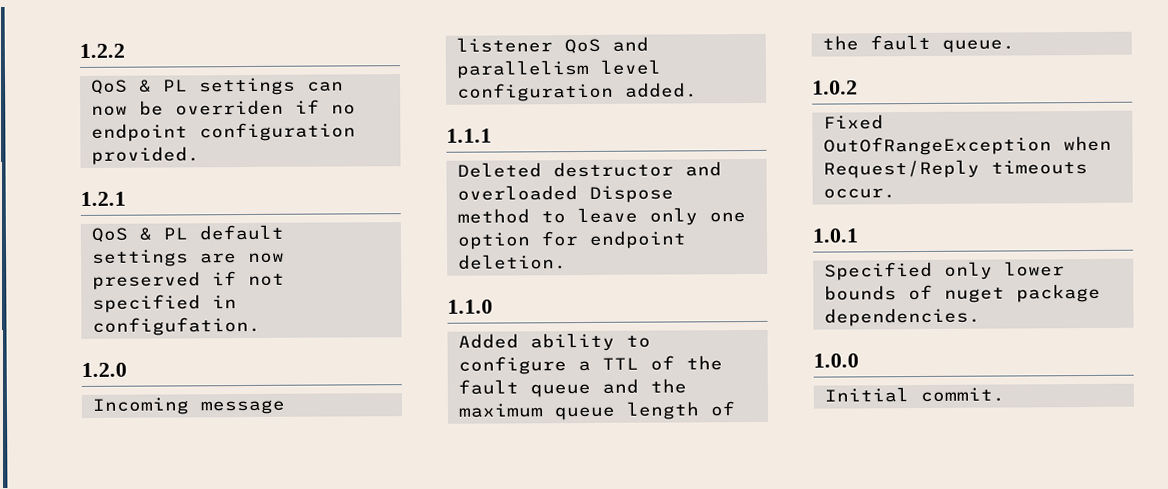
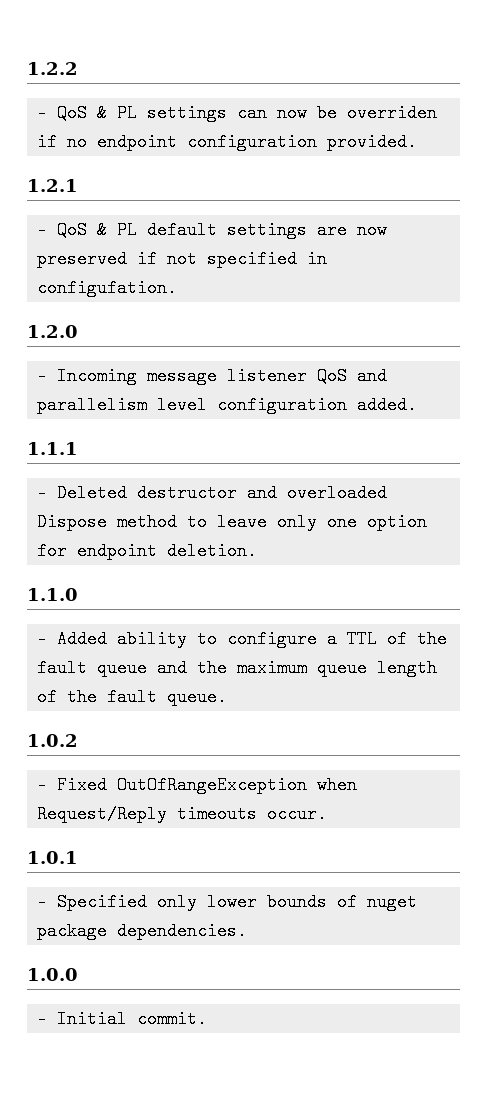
- QoS & PL settings can now be overriden if no endpoint configuration provided.
+ - QoS & PL settings can now be overriden if no endpoint configuration provided.
- QoS & PL default settings are now preserved if not specified in configufation.
+ - QoS & PL default settings are now preserved if not specified in configufation.
- Incoming message listener QoS and parallelism level configuration added.
+ - Incoming message listener QoS and parallelism level configuration added.
- Deleted destructor and overloaded Dispose method to leave only one option for endpoint deletion.
+ - Deleted destructor and overloaded Dispose method to leave only one option for endpoint deletion.
- Added ability to configure a TTL of the fault queue and the maximum queue length of the fault queue.
+ - Added ability to configure a TTL of the fault queue and the maximum queue length of the fault queue.
- Fixed OutOfRangeException when Request/Reply timeouts occur.
+ - Fixed OutOfRangeException when Request/Reply timeouts occur.
- Specified only lower bounds of nuget package dependencies.
+ - Specified only lower bounds of nuget package dependencies.
- Initial commit.
+ - Initial commit.

